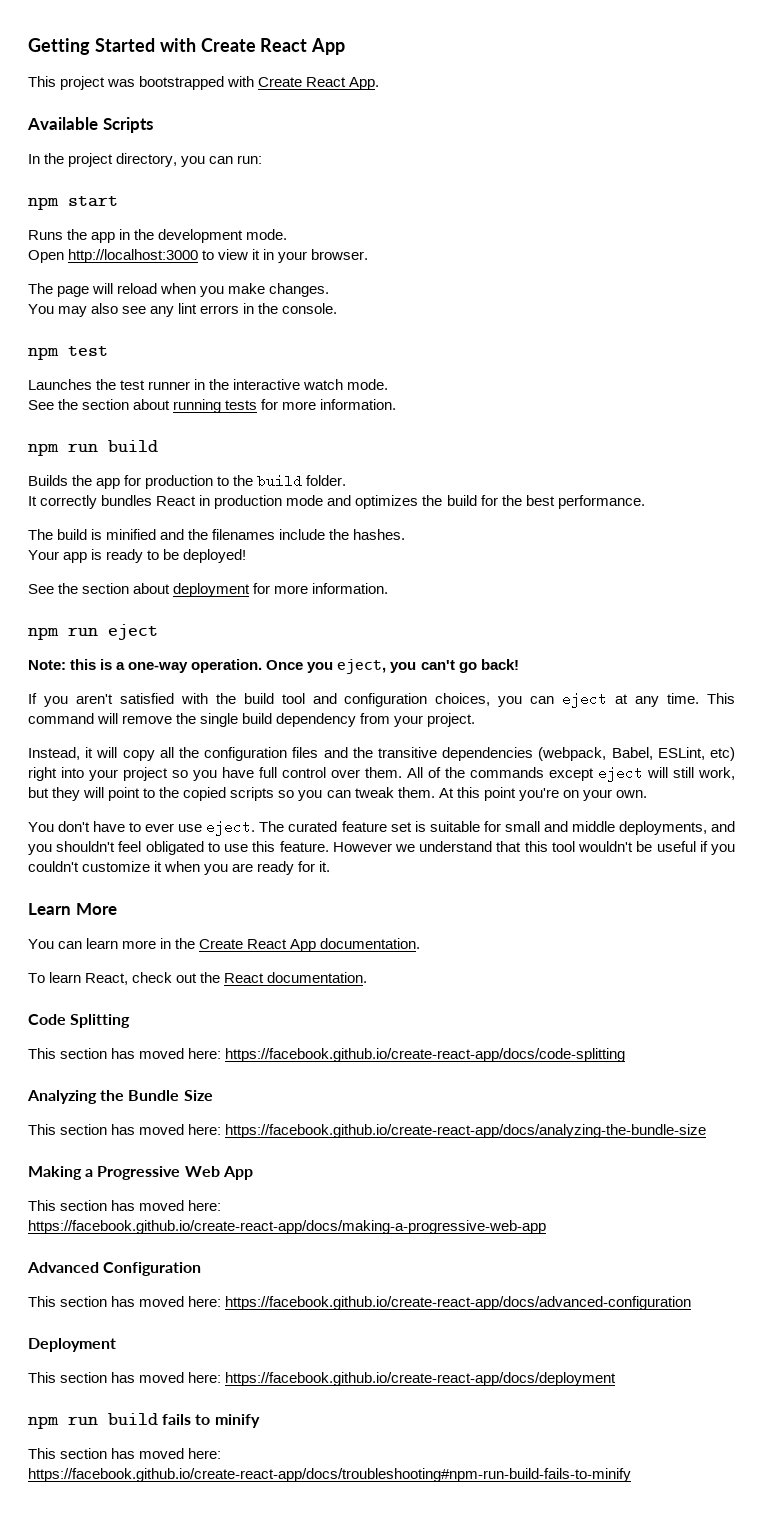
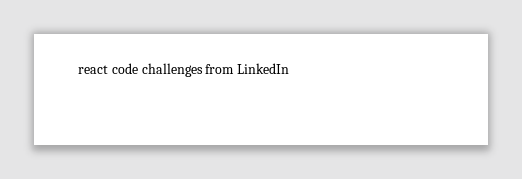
- Getting Started with Create React App
- This project was bootstrapped with Create React App.
- Available Scripts
- In the project directory, you can run:
- npm start
- Runs the app in the development mode.
- Open http://localhost:3000 to view it in your browser.
- The page will reload when you make changes.
- You may also see any lint errors in the console.
- npm test
- Launches the test runner in the interactive watch mode.
- See the section about running tests for more information.
- npm run build
- Builds the app for production to the build folder.
- It correctly bundles React in production mode and optimizes the build for the best performance.
- The build is minified and the filenames include the hashes.
- Your app is ready to be deployed!
- See the section about deployment for more information.
- npm run eject
- Note: this is a one-way operation. Once you eject, you can't go back!
- If you aren't satisfied with the build tool and configuration choices, you can eject at any time. This command will remove the single build dependency from your project.
- Instead, it will copy all the configuration files and the transitive dependencies (webpack, Babel, ESLint, etc) right into your project so you have full control over them. All of the commands except eject will still work, but they will point to the copied scripts so you can tweak them. At this point you're on your own.
- You don't have to ever use eject. The curated feature set is suitable for small and middle deployments, and you shouldn't feel obligated to use this feature. However we understand that this tool wouldn't be useful if you couldn't customize it when you are ready for it.
- Learn More
- You can learn more in the Create React App documentation.
- To learn React, check out the React documentation.
- Code Splitting
- This section has moved here: https://facebook.github.io/create-react-app/docs/code-splitting
- Analyzing the Bundle Size
- This section has moved here: https://facebook.github.io/create-react-app/docs/analyzing-the-bundle-size
- Making a Progressive Web App
- This section has moved here: https://facebook.github.io/create-react-app/docs/making-a-progressive-web-app
- Advanced Configuration
- This section has moved here: https://facebook.github.io/create-react-app/docs/advanced-configuration
- Deployment
- This section has moved here: https://facebook.github.io/create-react-app/docs/deployment
- npm run build fails to minify
- This section has moved here: https://facebook.github.io/create-react-app/docs/troubleshooting#npm-run-build-fails-to-minify
+ react code challenges from LinkedIn

